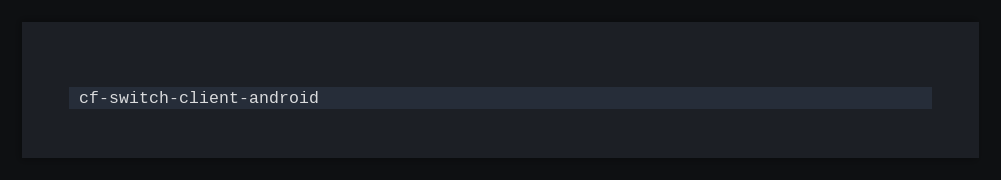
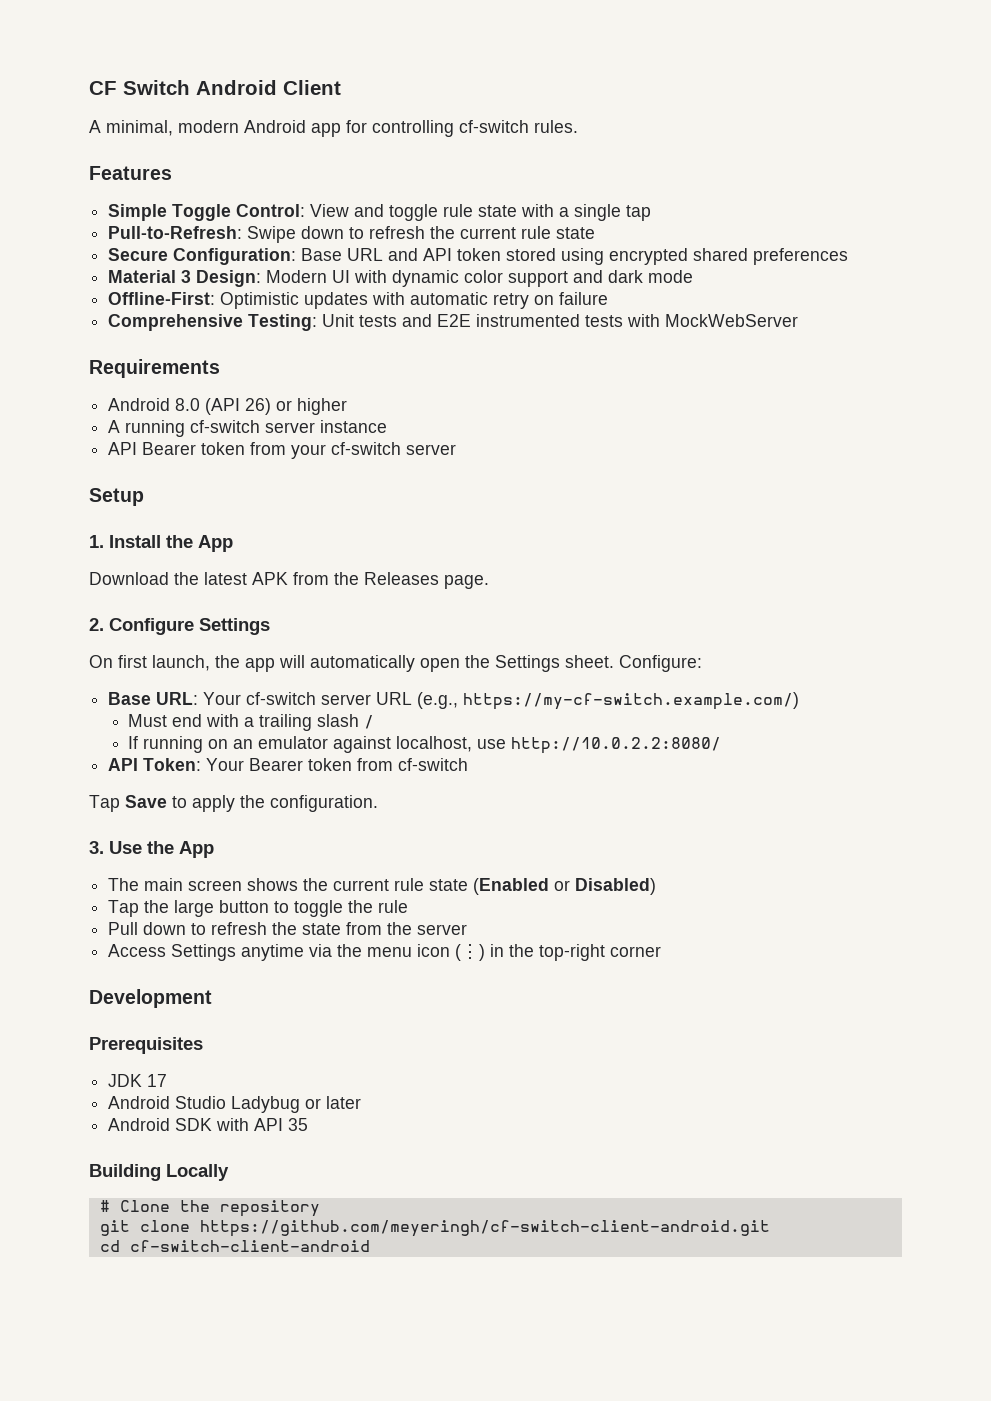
- cf-switch-client-android
+ CF Switch Android Client
+ A minimal, modern Android app for controlling cf-switch rules.
+ Features
+ Simple Toggle Control: View and toggle rule state with a single tap
+ Pull-to-Refresh: Swipe down to refresh the current rule state
+ Secure Configuration: Base URL and API token stored using encrypted shared preferences
+ Material 3 Design: Modern UI with dynamic color support and dark mode
+ Offline-First: Optimistic updates with automatic retry on failure
+ Comprehensive Testing: Unit tests and E2E instrumented tests with MockWebServer
+ Requirements
+ Android 8.0 (API 26) or higher
+ A running cf-switch server instance
+ API Bearer token from your cf-switch server
+ Setup
+ 1. Install the App
+ Download the latest APK from the Releases page.
+ 2. Configure Settings
+ On first launch, the app will automatically open the Settings sheet. Configure:
+ Base URL: Your cf-switch server URL (e.g., https://my-cf-switch.example.com/)
+ Must end with a trailing slash /
+ If running on an emulator against localhost, use http://10.0.2.2:8080/
+ API Token: Your Bearer token from cf-switch
+ Tap Save to apply the configuration.
+ 3. Use the App
+ The main screen shows the current rule state (Enabled or Disabled)
+ Tap the large button to toggle the rule
+ Pull down to refresh the state from the server
+ Access Settings anytime via the menu icon (⋮) in the top-right corner
+ Development
+ Prerequisites
+ JDK 17
+ Android Studio Ladybug or later
+ Android SDK with API 35
+ Building Locally
+ # Clone the repository
+ git clone https://github.com/meyeringh/cf-switch-client-android.git
+ cd cf-switch-client-android

